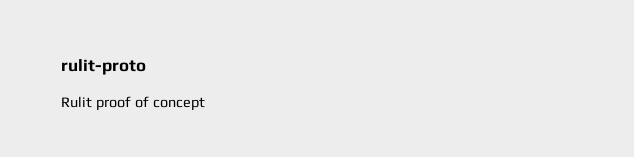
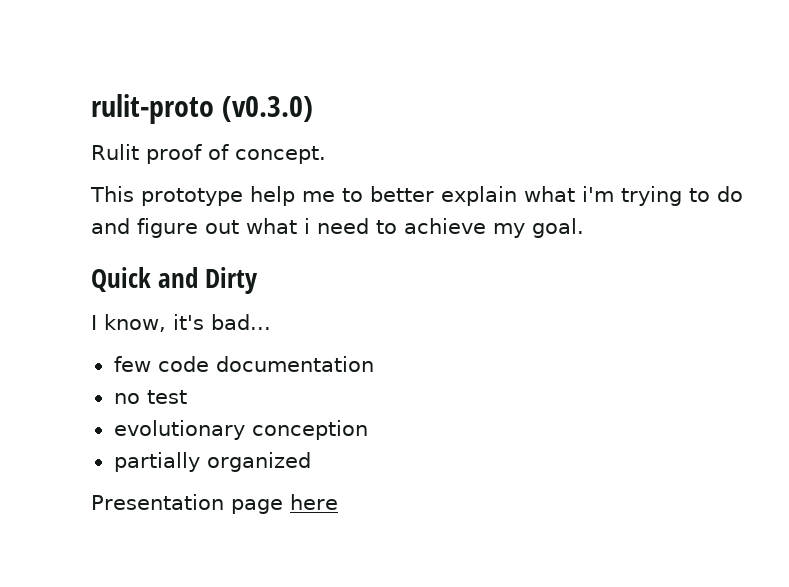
- rulit-proto
+ rulit-proto (v0.3.0)
- Rulit proof of concept
+ Rulit proof of concept.
+ This prototype help me to better explain what i'm trying to do and figure out what i need to achieve my goal.
+ Quick and Dirty
+ I know, it's bad...
+ few code documentation
+ no test
+ evolutionary conception
+ partially organized
+ Presentation page here

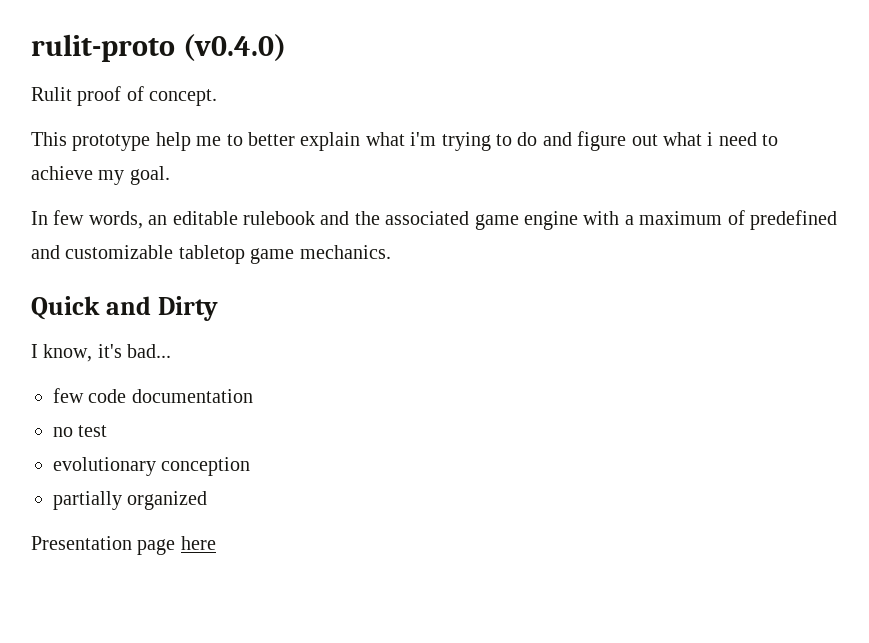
- rulit-proto (v0.3.0)
+ rulit-proto (v0.4.0)
+ In few words, an editable rulebook and the associated game engine with a maximum of predefined and customizable tabletop game mechanics.

